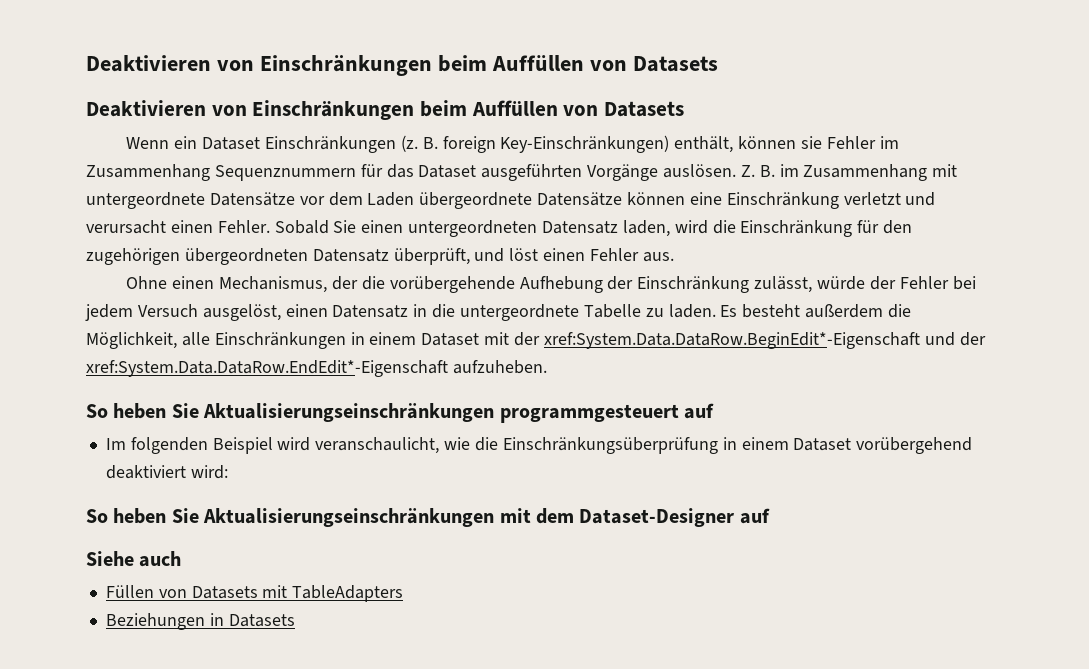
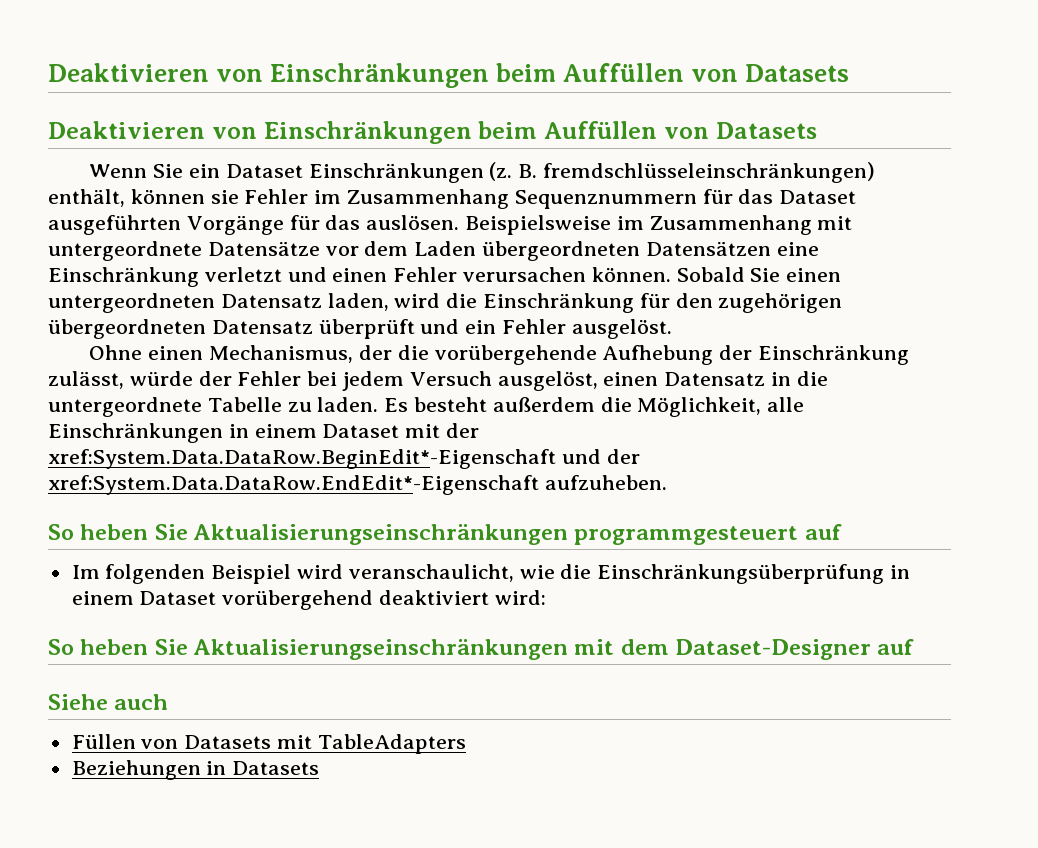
- Wenn ein Dataset Einschränkungen (z.
+ Wenn Sie ein Dataset Einschränkungen (z.
- B. foreign Key-Einschränkungen) enthält, können sie Fehler im Zusammenhang Sequenznummern für das Dataset ausgeführten Vorgänge auslösen. Z. B. im Zusammenhang mit untergeordnete Datensätze vor dem Laden übergeordnete Datensätze können eine Einschränkung verletzt und verursacht einen Fehler.
+ B. fremdschlüsseleinschränkungen) enthält, können sie Fehler im Zusammenhang Sequenznummern für das Dataset ausgeführten Vorgänge für das auslösen. Beispielsweise im Zusammenhang mit untergeordnete Datensätze vor dem Laden übergeordneten Datensätzen eine Einschränkung verletzt und einen Fehler verursachen können.
- Sobald Sie einen untergeordneten Datensatz laden, wird die Einschränkung für den zugehörigen übergeordneten Datensatz überprüft, und löst einen Fehler aus.
+ Sobald Sie einen untergeordneten Datensatz laden, wird die Einschränkung für den zugehörigen übergeordneten Datensatz überprüft und ein Fehler ausgelöst.

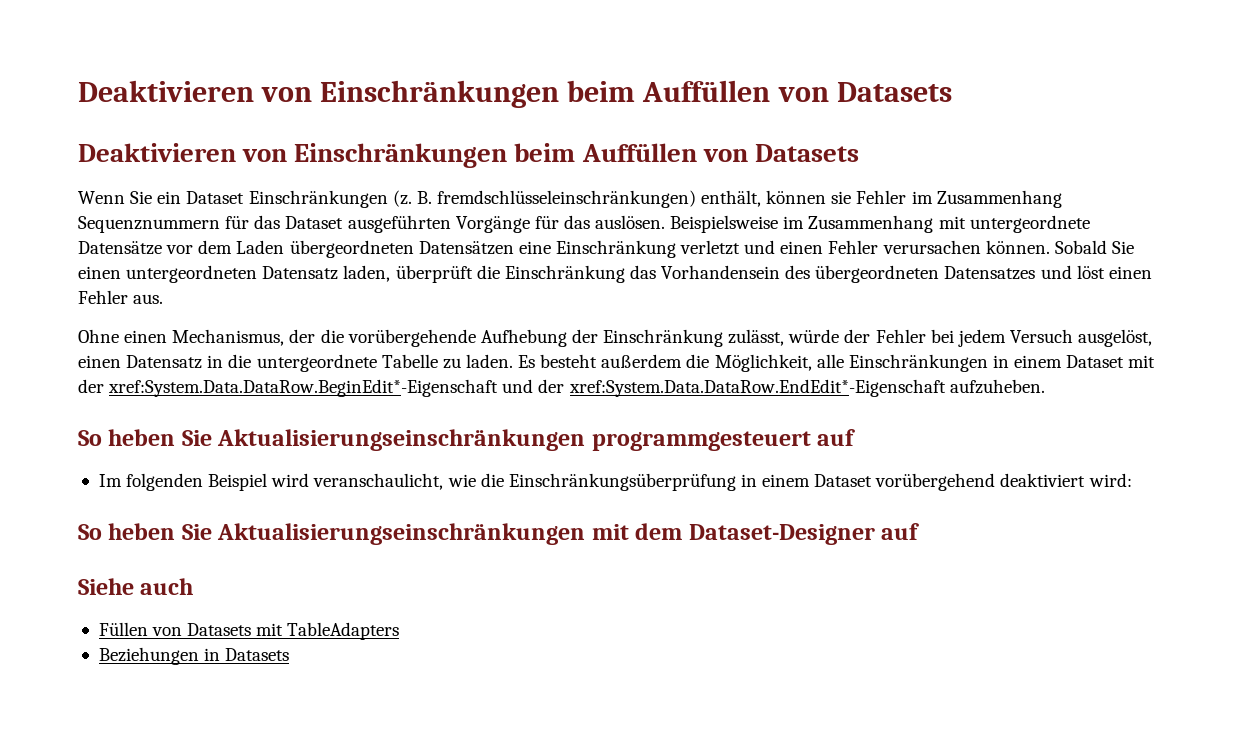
- Sobald Sie einen untergeordneten Datensatz laden, wird die Einschränkung für den zugehörigen übergeordneten Datensatz überprüft und ein Fehler ausgelöst.
+ Sobald Sie einen untergeordneten Datensatz laden, überprüft die Einschränkung das Vorhandensein des übergeordneten Datensatzes und löst einen Fehler aus.

